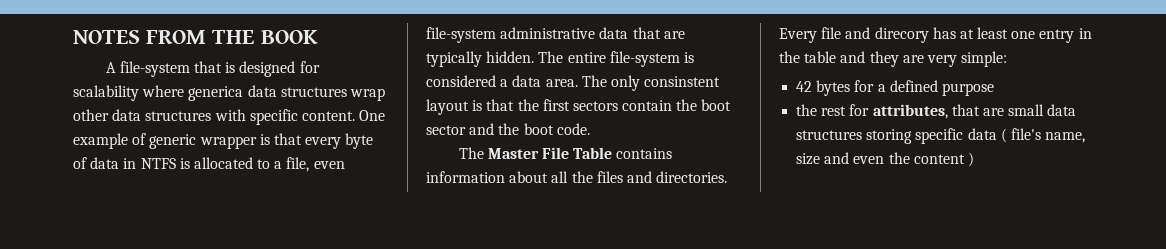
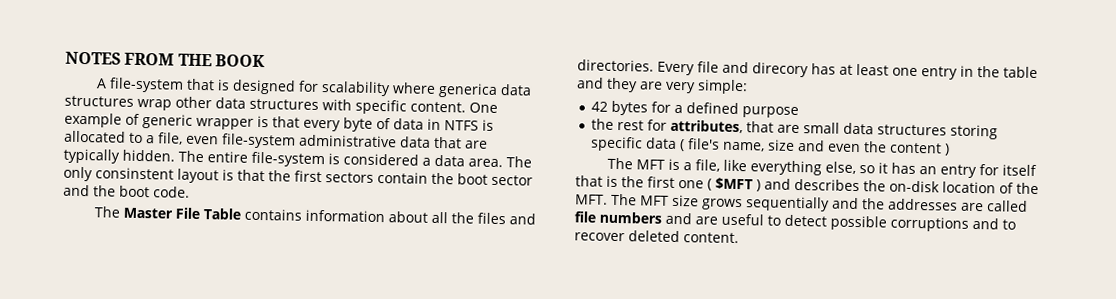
+ The MFT is a file, like everything else, so it has an entry for itself that is the first one ( $MFT ) and describes the on-disk location of the MFT. The MFT size grows sequentially and the addresses are called file numbers and are useful to detect possible corruptions and to recover deleted content.

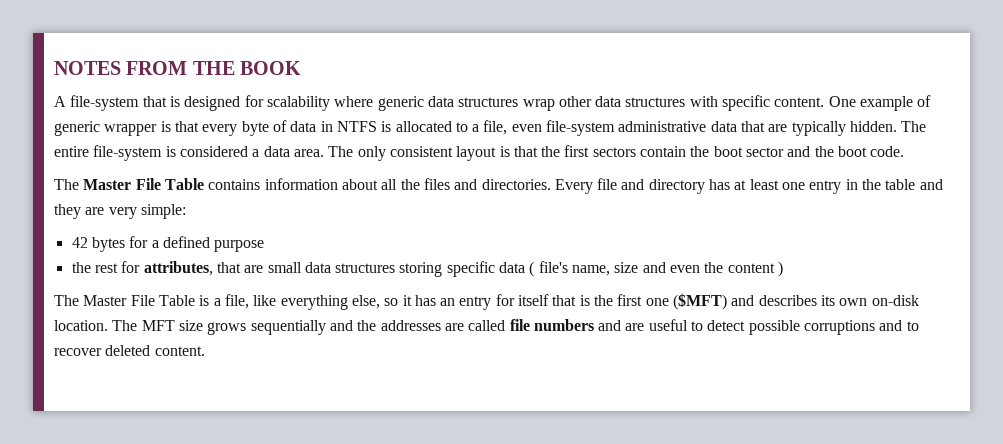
- A file-system that is designed for scalability where generica data structures wrap other data structures with specific content.
+ A file-system that is designed for scalability where generic data structures wrap other data structures with specific content.
- The only consinstent layout is that the first sectors contain the boot sector and the boot code.
+ The only consistent layout is that the first sectors contain the boot sector and the boot code.
- Every file and direcory has at least one entry in the table and they are very simple:
+ Every file and directory has at least one entry in the table and they are very simple:
- The MFT is a file, like everything else, so it has an entry for itself that is the first one ( $MFT ) and describes the on-disk location of the MFT. The MFT size grows sequentially and the addresses are called file numbers and are useful to detect possible corruptions and to recover deleted content.
+ The Master File Table is a file, like everything else, so it has an entry for itself that is the first one ($MFT) and describes its own on-disk location. The MFT size grows sequentially and the addresses are called file numbers and are useful to detect possible corruptions and to recover deleted content.

